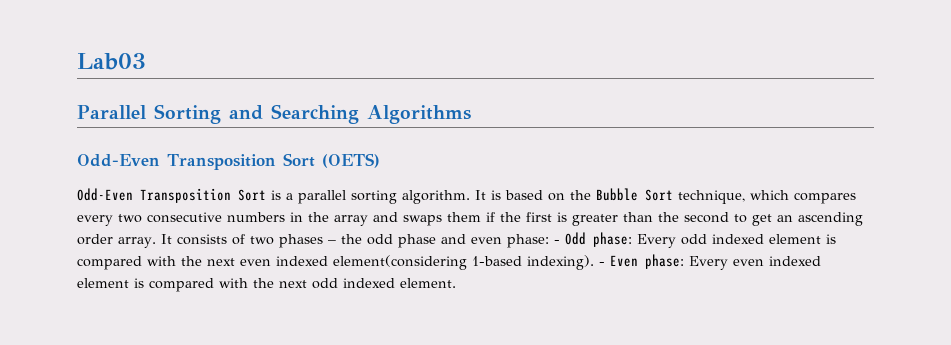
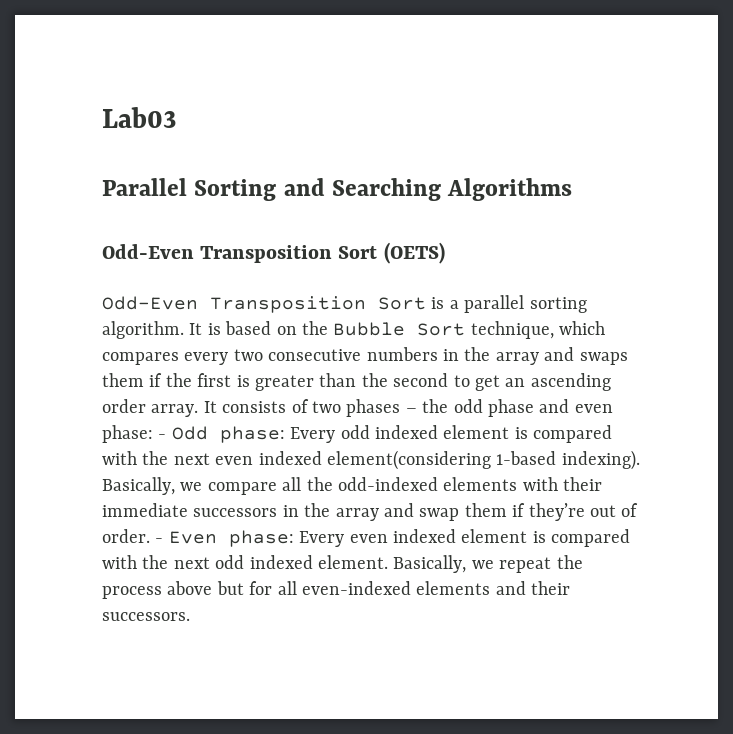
+ Basically, we compare all the odd-indexed elements with their immediate successors in the array and swap them if they’re out of order.
+ Basically, we repeat the process above but for all even-indexed elements and their successors.

